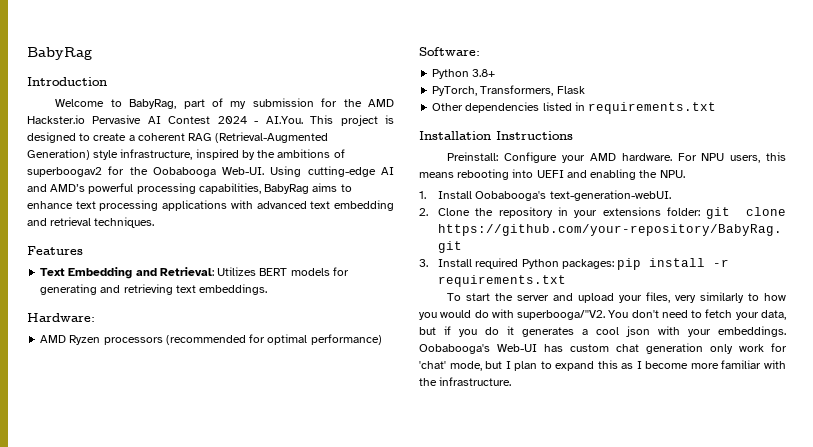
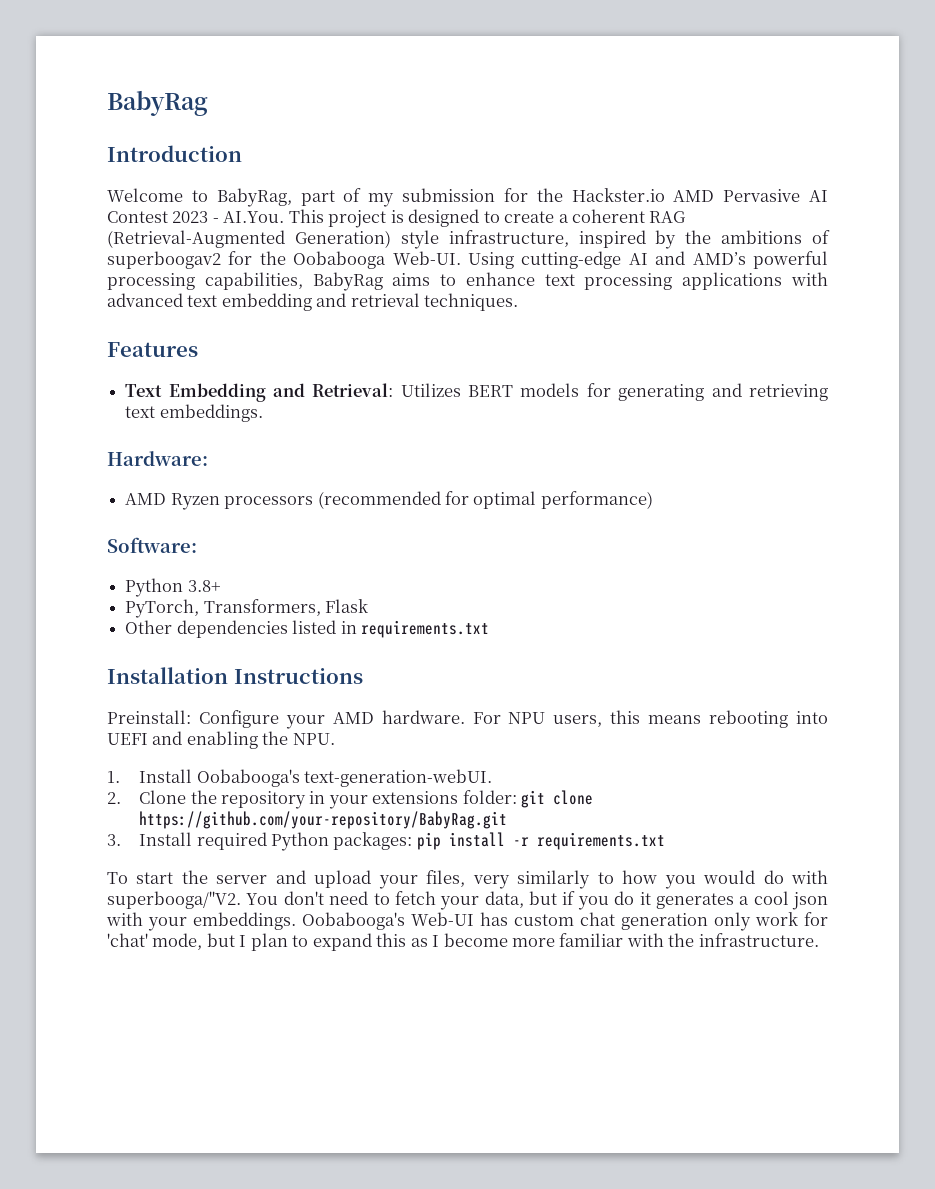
- Welcome to BabyRag, part of my submission for the AMD Hackster.io Pervasive AI Contest 2024 - AI.You. This project is designed to create a coherent RAG (Retrieval-Augmented Generation) style infrastructure, inspired by the ambitions of superboogav2 for the Oobabooga Web-UI.
+ Welcome to BabyRag, part of my submission for the Hackster.io AMD Pervasive AI Contest 2023 - AI.You. This project is designed to create a coherent RAG (Retrieval-Augmented Generation) style infrastructure, inspired by the ambitions of superboogav2 for the Oobabooga Web-UI.

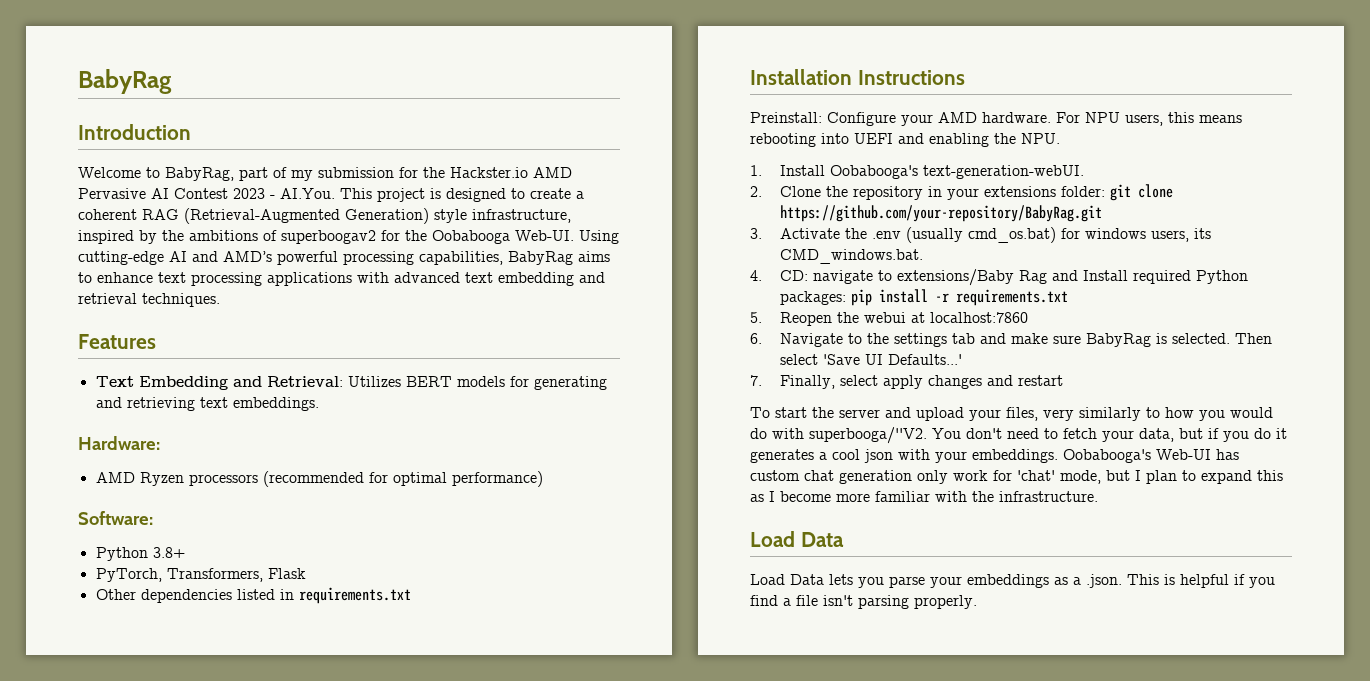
- 3. Install required Python packages: pip install -r requirements.txt
+ 3. Activate the .env (usually cmd_os.bat) for windows users, its CMD_windows.bat.
+ 4. CD: navigate to extensions/Baby Rag and Install required Python packages: pip install -r requirements.txt
+ 5. Reopen the webui at localhost:7860
+ 6. Navigate to the settings tab and make sure BabyRag is selected. Then select 'Save UI Defaults...'
+ 7. Finally, select apply changes and restart
  Oobabooga's Web-UI has custom chat generation only work for 'chat' mode, but I plan to expand this as I become more familiar with the infrastructure.
+ Load Data
+ Load Data lets you parse your embeddings as a .json. This is helpful if you find a file isn't parsing properly.

